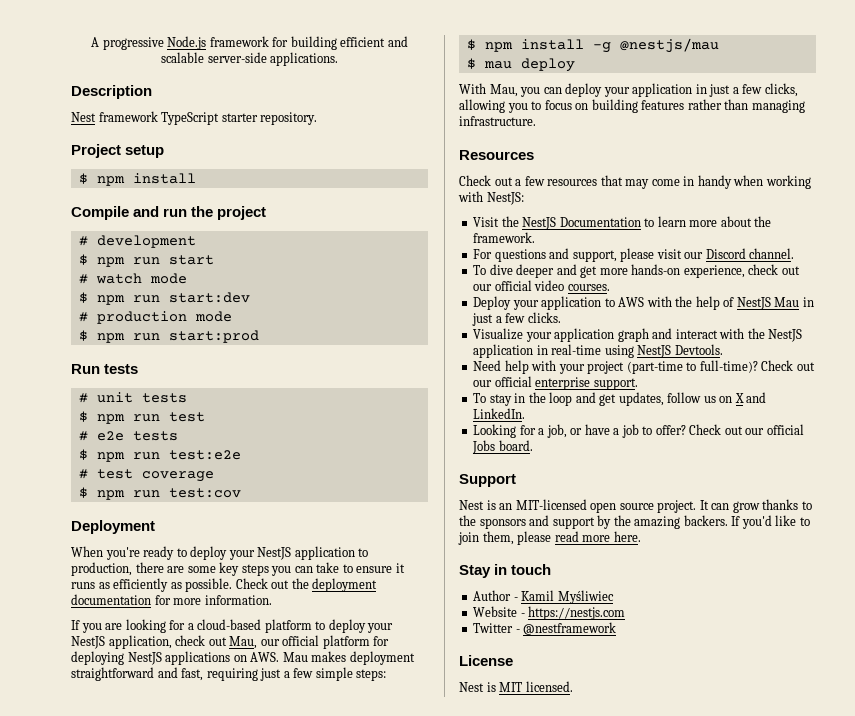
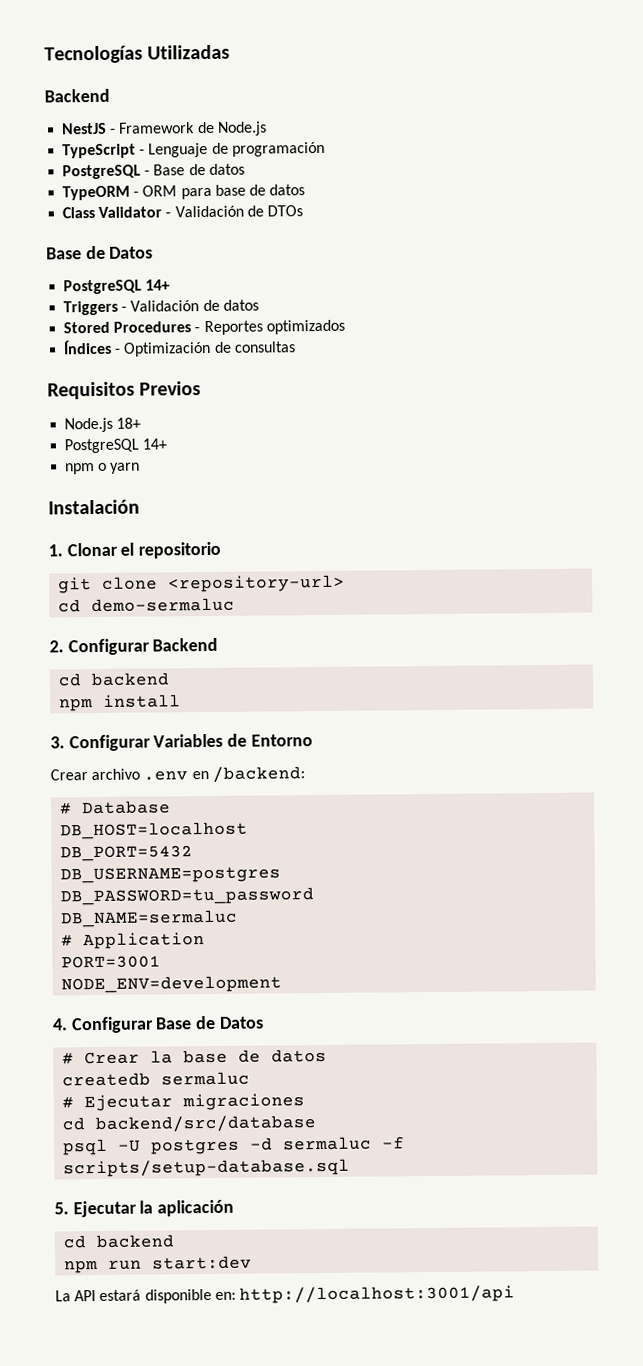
- A progressive Node.js framework for building efficient and scalable server-side applications.
- Description
- Nest framework TypeScript starter repository.
- Project setup
- $ npm install
- Compile and run the project
- # development
- $ npm run start
- # watch mode
- $ npm run start:dev
- # production mode
- $ npm run start:prod
- Run tests
- # unit tests
- $ npm run test
- # e2e tests
- $ npm run test:e2e
- # test coverage
- $ npm run test:cov
- Deployment
- When you're ready to deploy your NestJS application to production, there are some key steps you can take to ensure it runs as efficiently as possible. Check out the deployment documentation for more information.
- If you are looking for a cloud-based platform to deploy your NestJS application, check out Mau, our official platform for deploying NestJS applications on AWS. Mau makes deployment straightforward and fast, requiring just a few simple steps:
- $ npm install -g @nestjs/mau
- $ mau deploy
- With Mau, you can deploy your application in just a few clicks, allowing you to focus on building features rather than managing infrastructure.
- Resources
- Check out a few resources that may come in handy when working with NestJS:
- Visit the NestJS Documentation to learn more about the framework.
- For questions and support, please visit our Discord channel.
- To dive deeper and get more hands-on experience, check out our official video courses.
- Deploy your application to AWS with the help of NestJS Mau in just a few clicks.
- Visualize your application graph and interact with the NestJS application in real-time using NestJS Devtools.
- Need help with your project (part-time to full-time)? Check out our official enterprise support.
- To stay in the loop and get updates, follow us on X and LinkedIn.
- Looking for a job, or have a job to offer? Check out our official Jobs board.
- Support
- Nest is an MIT-licensed open source project. It can grow thanks to the sponsors and support by the amazing backers. If you'd like to join them, please read more here.
- Stay in touch
- Author - Kamil Myśliwiec
- Website - https://nestjs.com
- Twitter - @nestframework
- License
- Nest is MIT licensed.
+ Tecnologías Utilizadas
+ Backend
+ NestJS - Framework de Node.js
+ TypeScript - Lenguaje de programación
+ PostgreSQL - Base de datos
+ TypeORM - ORM para base de datos
+ Class Validator - Validación de DTOs
+ Base de Datos
+ PostgreSQL 14+
+ Triggers - Validación de datos
+ Stored Procedures - Reportes optimizados
+ Índices - Optimización de consultas
+ Requisitos Previos
+ Node.js 18+
+ PostgreSQL 14+
+ npm o yarn
+ Instalación
+ 1. Clonar el repositorio
+ git clone <repository-url>
+ cd demo-sermaluc
+ 2. Configurar Backend
+ cd backend
+ npm install
+ 3. Configurar Variables de Entorno
+ Crear archivo .env en /backend:
+ # Database
+ DB_HOST=localhost
+ DB_PORT=5432
+ DB_USERNAME=postgres
+ DB_PASSWORD=tu_password
+ DB_NAME=sermaluc
+ # Application
+ PORT=3001
+ NODE_ENV=development
+ 4. Configurar Base de Datos
+ # Crear la base de datos
+ createdb sermaluc
+ # Ejecutar migraciones
+ cd backend/src/database
+ psql -U postgres -d sermaluc -f scripts/setup-database.sql
+ 5. Ejecutar la aplicación
+ cd backend
+ npm run start:dev
+ La API estará disponible en: http://localhost:3001/api

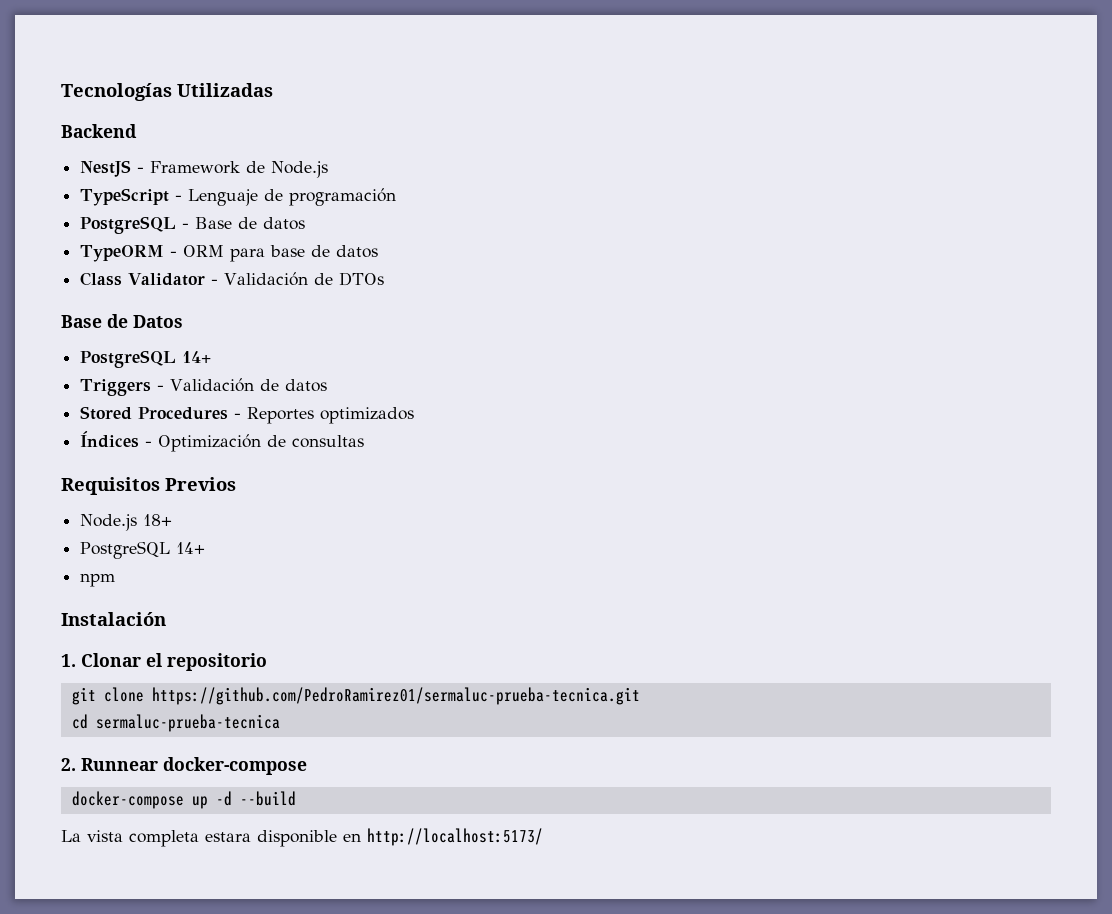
- npm o yarn
+ npm
- git clone <repository-url>
- cd demo-sermaluc
+ git clone https://github.com/PedroRamirez01/sermaluc-prueba-tecnica.git
+ cd sermaluc-prueba-tecnica
- 2. Configurar Backend
- cd backend
- npm install
- 3. Configurar Variables de Entorno
- Crear archivo .env en /backend:
- # Database
- DB_HOST=localhost
- DB_PORT=5432
- DB_USERNAME=postgres
- DB_PASSWORD=tu_password
- DB_NAME=sermaluc
- # Application
- PORT=3001
- NODE_ENV=development
- 4. Configurar Base de Datos
- # Crear la base de datos
- createdb sermaluc
- # Ejecutar migraciones
- cd backend/src/database
- psql -U postgres -d sermaluc -f scripts/setup-database.sql
- 5. Ejecutar la aplicación
- cd backend
- npm run start:dev
- La API estará disponible en: http://localhost:3001/api
+ 2. Runnear docker-compose
+ docker-compose up -d --build
+ La vista completa estara disponible en http://localhost:5173/

